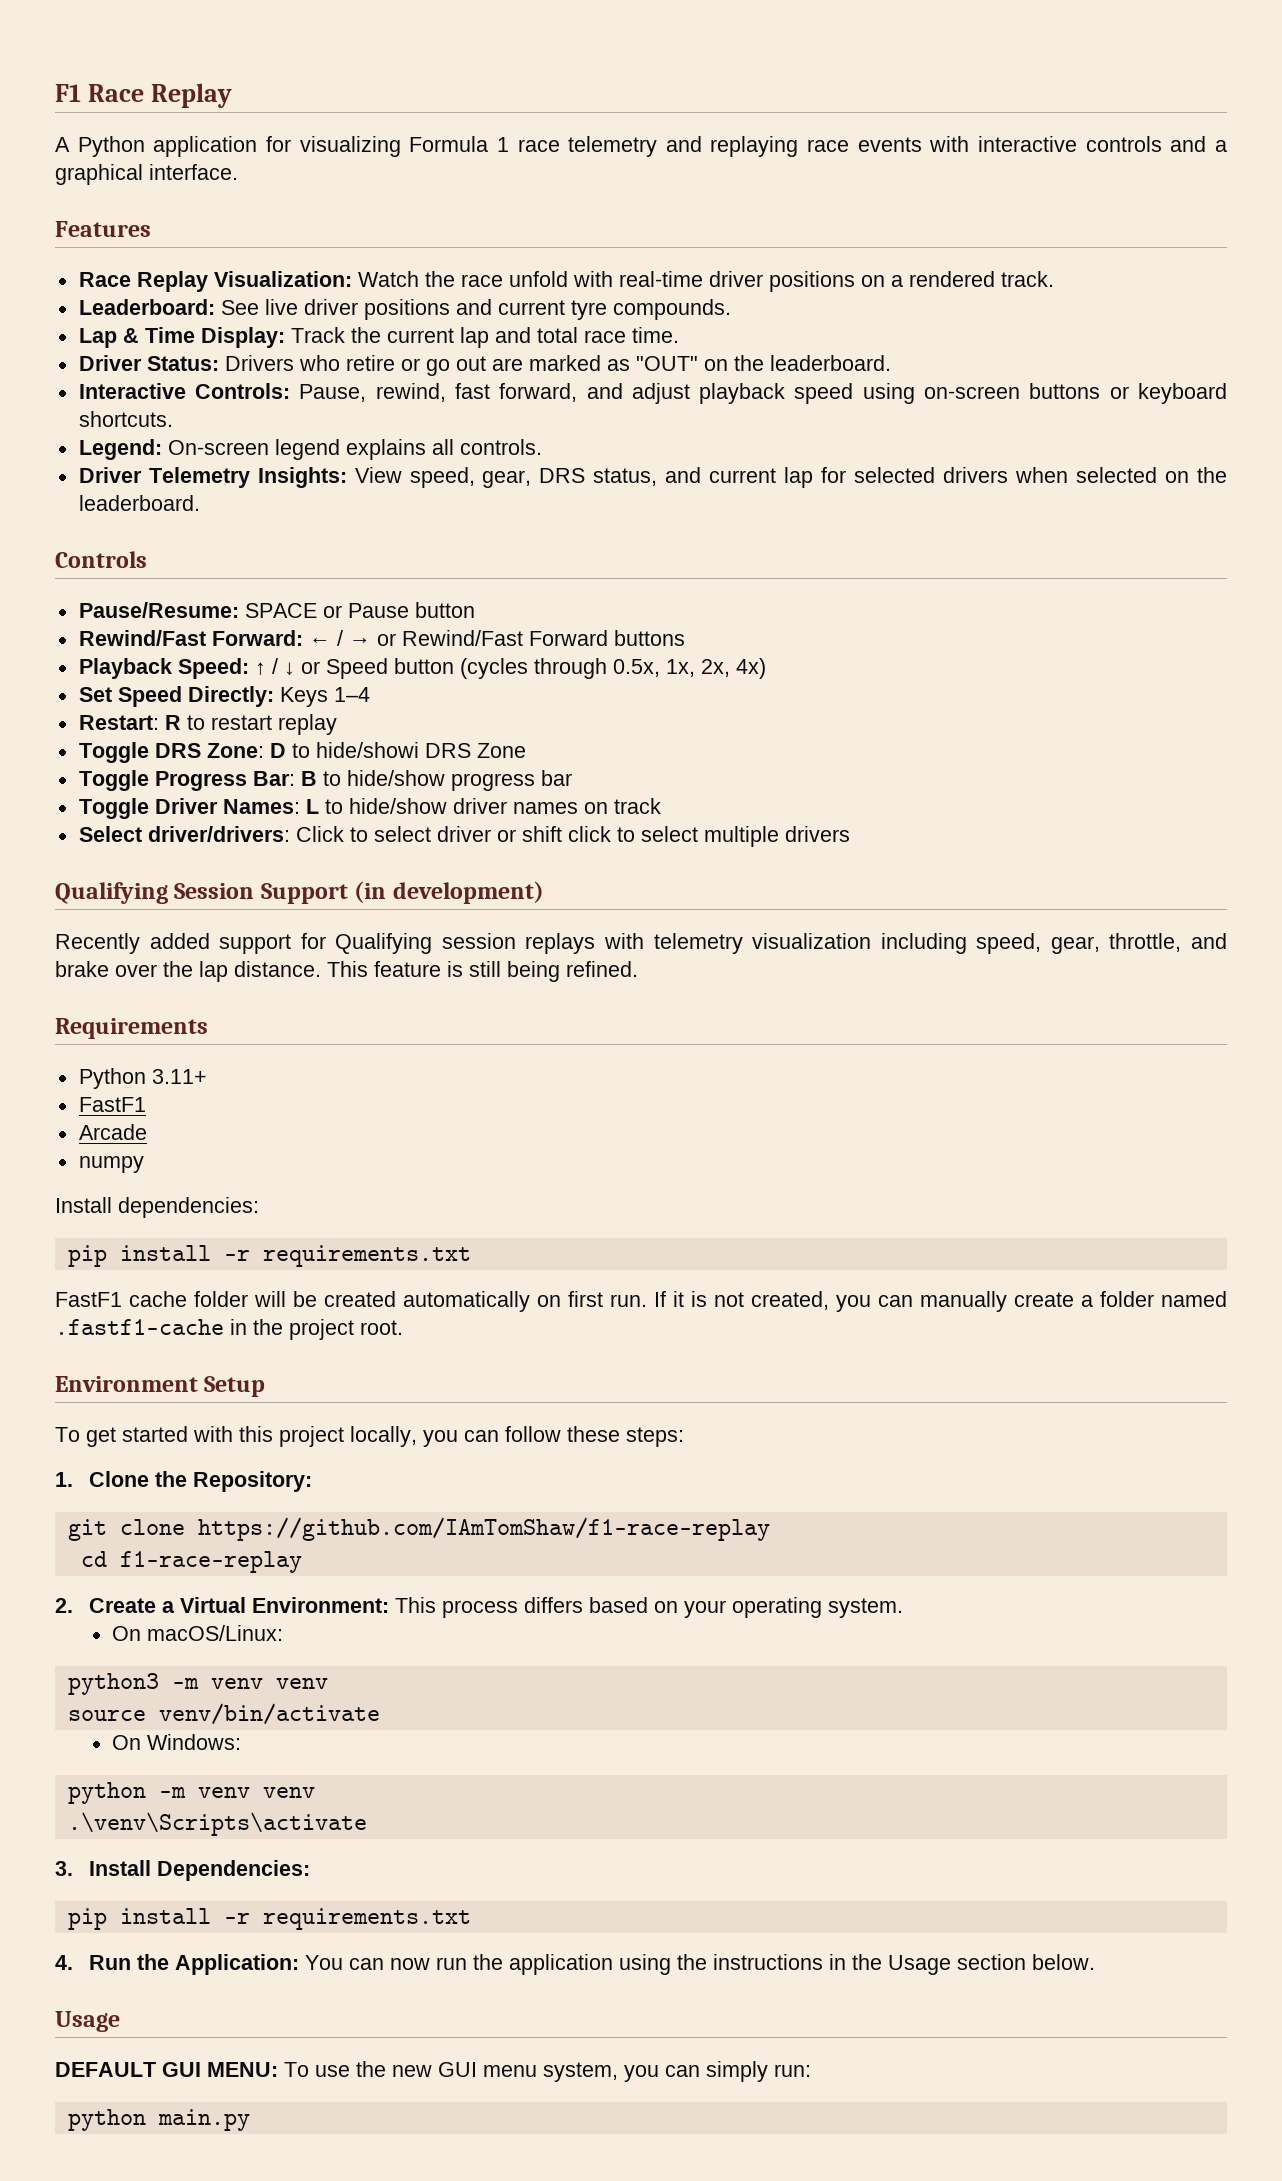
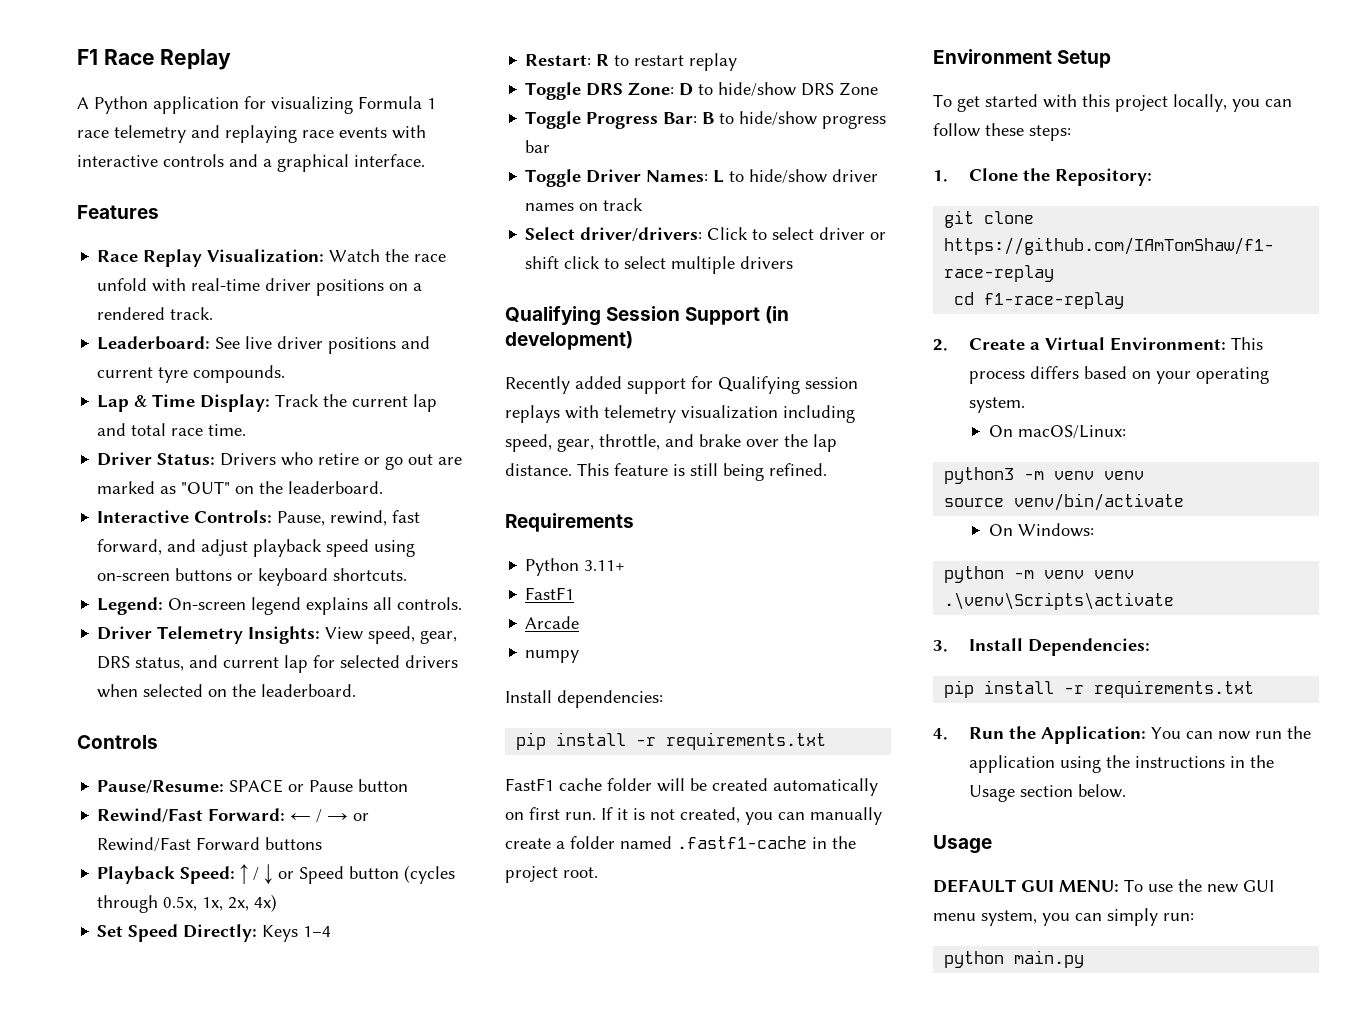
- Toggle DRS Zone: D to hide/showi DRS Zone
+ Toggle DRS Zone: D to hide/show DRS Zone

